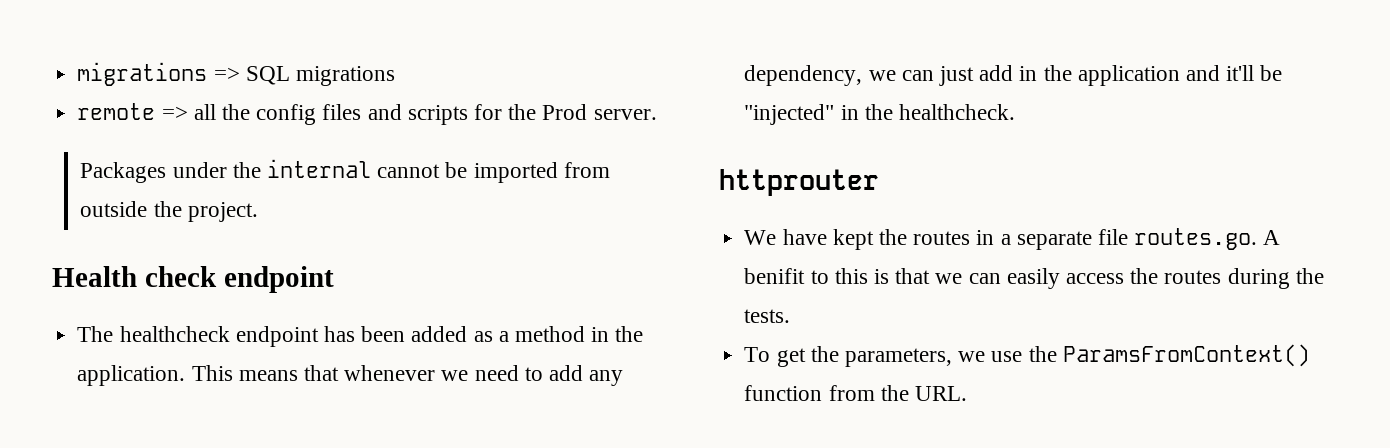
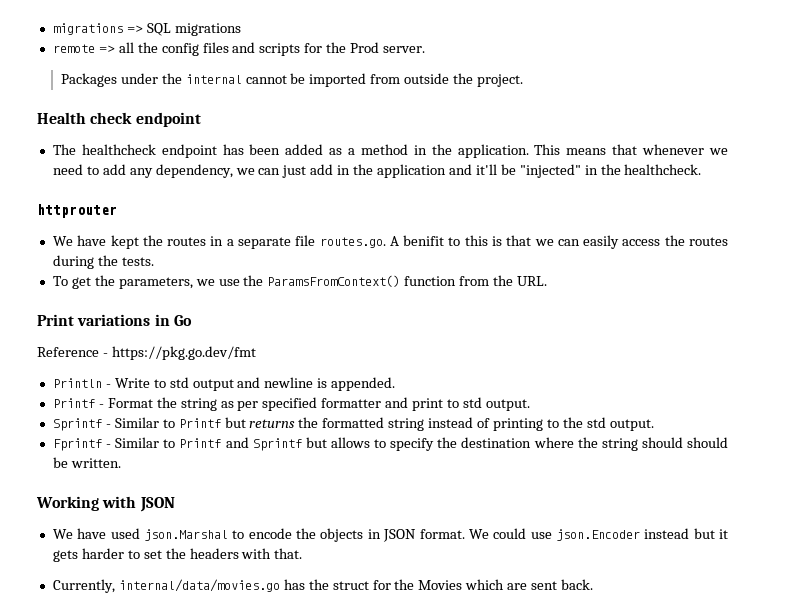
+ Print variations in Go
+ Reference - https://pkg.go.dev/fmt
+ Println - Write to std output and newline is appended.
+ Printf - Format the string as per specified formatter and print to std output.
+ Sprintf - Similar to Printf but returns the formatted string instead of printing to the std output.
+ Fprintf - Similar to Printf and Sprintf but allows to specify the destination where the string should should be written.
+ Working with JSON
+ We have used json.Marshal to encode the objects in JSON format. We could use json.Encoder instead but it gets harder to set the headers with that.
+ Currently, internal/data/movies.go has the struct for the Movies which are sent back.

